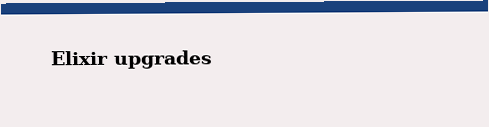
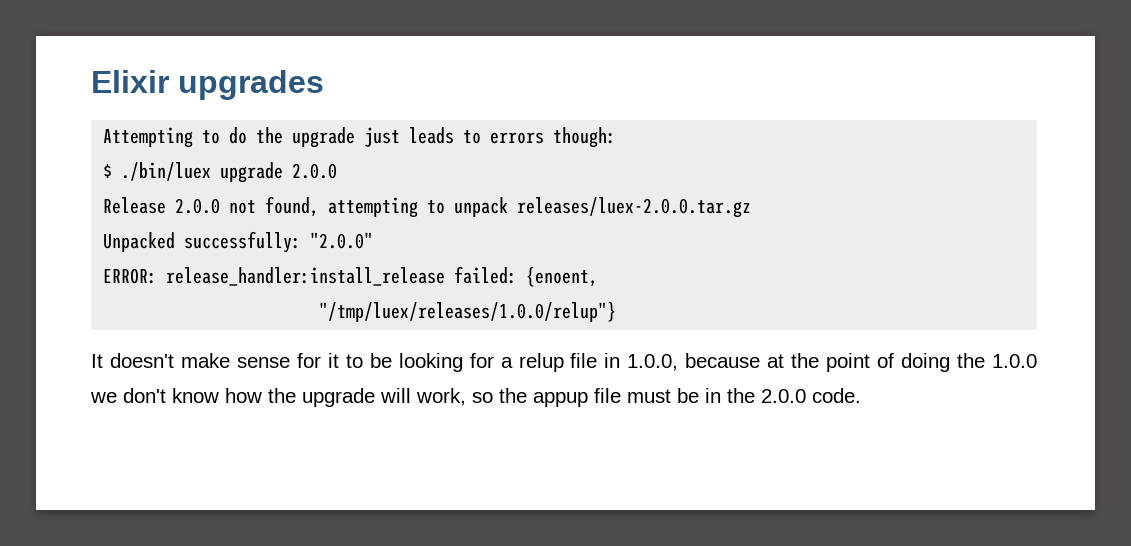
+ Attempting to do the upgrade just leads to errors though:
+ $ ./bin/luex upgrade 2.0.0
+ Release 2.0.0 not found, attempting to unpack releases/luex-2.0.0.tar.gz
+ Unpacked successfully: "2.0.0"
+ ERROR: release_handler:install_release failed: {enoent,
+ "/tmp/luex/releases/1.0.0/relup"}
+ It doesn't make sense for it to be looking for a relup file in 1.0.0, because at the point of doing the 1.0.0 we don't know how the upgrade will work, so the appup file must be in the 2.0.0 code.

